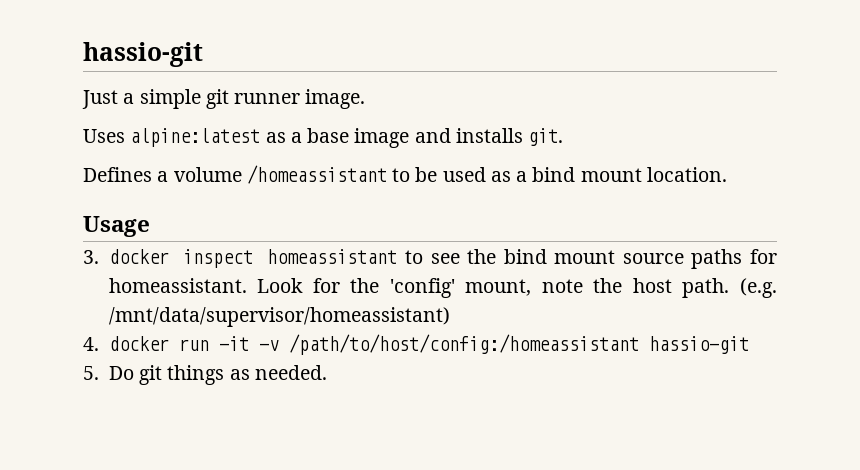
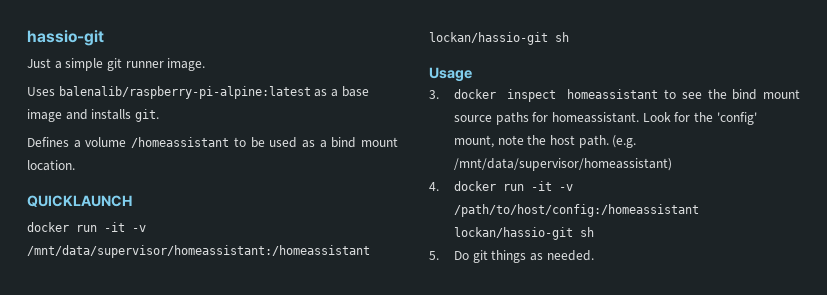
- Uses alpine:latest as a base image and installs git.
+ Uses balenalib/raspberry-pi-alpine:latest as a base image and installs git.
+ QUICKLAUNCH
+ docker run -it -v /mnt/data/supervisor/homeassistant:/homeassistant lockan/hassio-git sh
- 4. docker run -it -v /path/to/host/config:/homeassistant hassio-git
+ 4. docker run -it -v /path/to/host/config:/homeassistant lockan/hassio-git sh

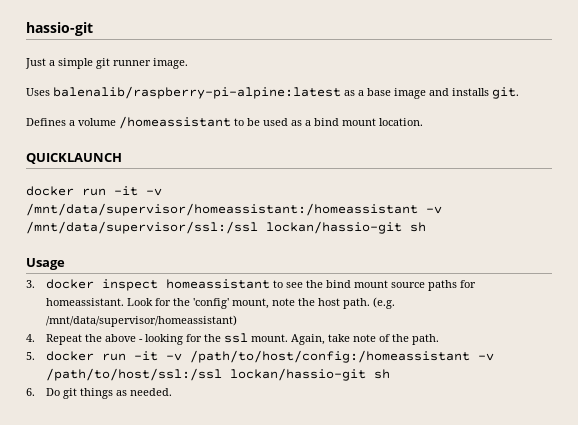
- docker run -it -v /mnt/data/supervisor/homeassistant:/homeassistant lockan/hassio-git sh
+ docker run -it -v /mnt/data/supervisor/homeassistant:/homeassistant -v /mnt/data/supervisor/ssl:/ssl lockan/hassio-git sh
- 4. docker run -it -v /path/to/host/config:/homeassistant lockan/hassio-git sh
- 5. Do git things as needed.
+ 4. Repeat the above - looking for the ssl mount. Again, take note of the path.
+ 5. docker run -it -v /path/to/host/config:/homeassistant -v /path/to/host/ssl:/ssl lockan/hassio-git sh
+ 6. Do git things as needed.

